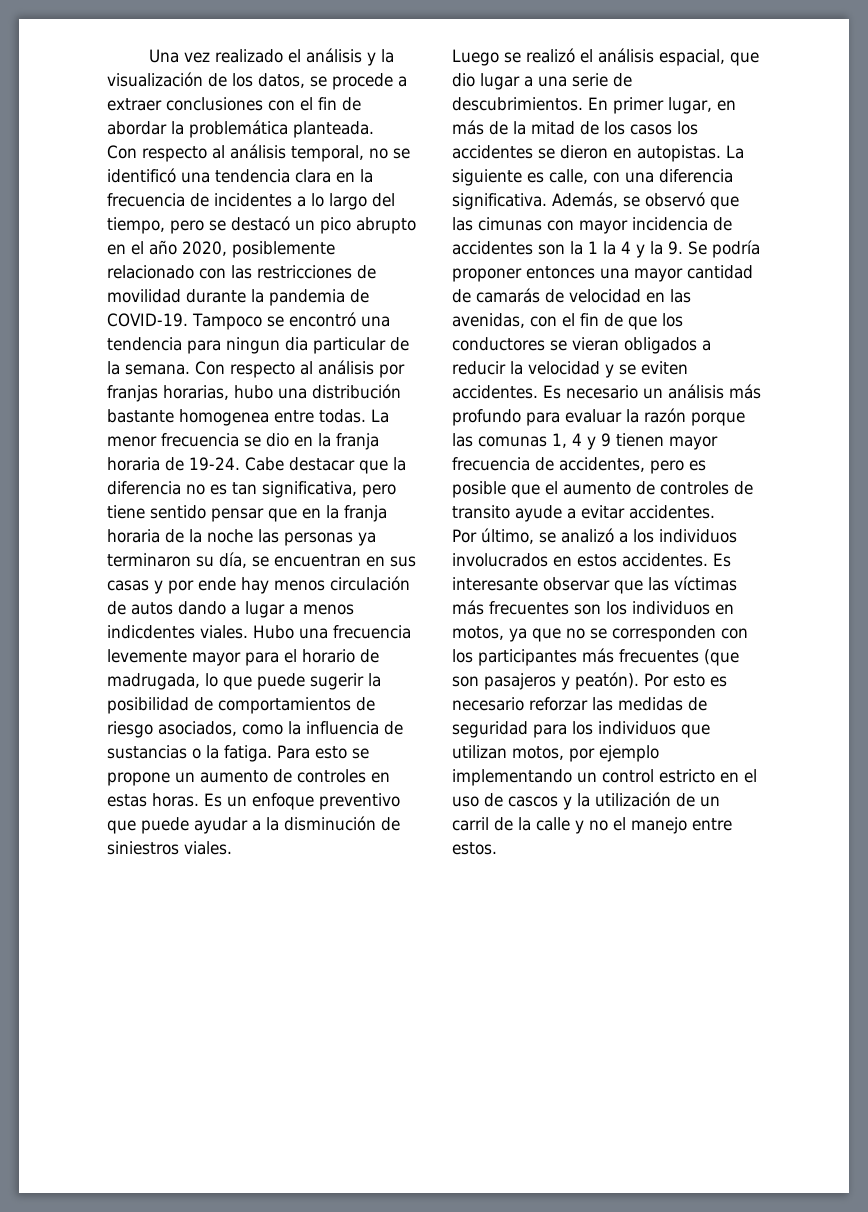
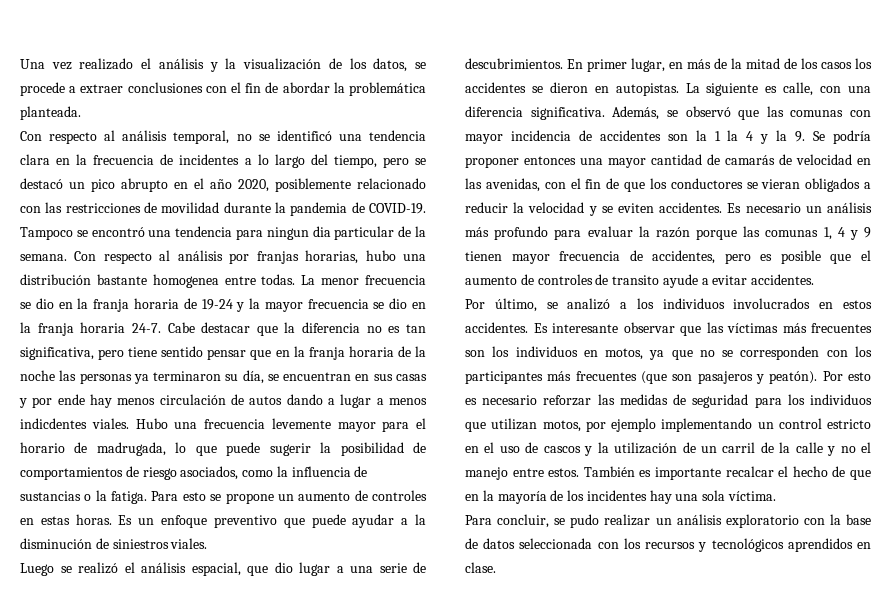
- La menor frecuencia se dio en la franja horaria de 19-24.
+ La menor frecuencia se dio en la franja horaria de 19-24 y la mayor frecuencia se dio en la franja horaria 24-7.
- Además, se observó que las cimunas con mayor incidencia de accidentes son la 1 la 4 y la 9. Se podría proponer entonces una mayor cantidad de camarás de velocidad en las avenidas, con el fin de que los conductores se vieran obligados a reducir la velocidad y se eviten accidentes.
+ Además, se observó que las comunas con mayor incidencia de accidentes son la 1 la 4 y la 9. Se podría proponer entonces una mayor cantidad de camarás de velocidad en las avenidas, con el fin de que los conductores se vieran obligados a reducir la velocidad y se eviten accidentes.
+ También es importante recalcar el hecho de que en la mayoría de los incidentes hay una sola víctima.
+ Para concluir, se pudo realizar un análisis exploratorio con la base de datos seleccionada con los recursos y tecnológicos aprendidos en clase.

